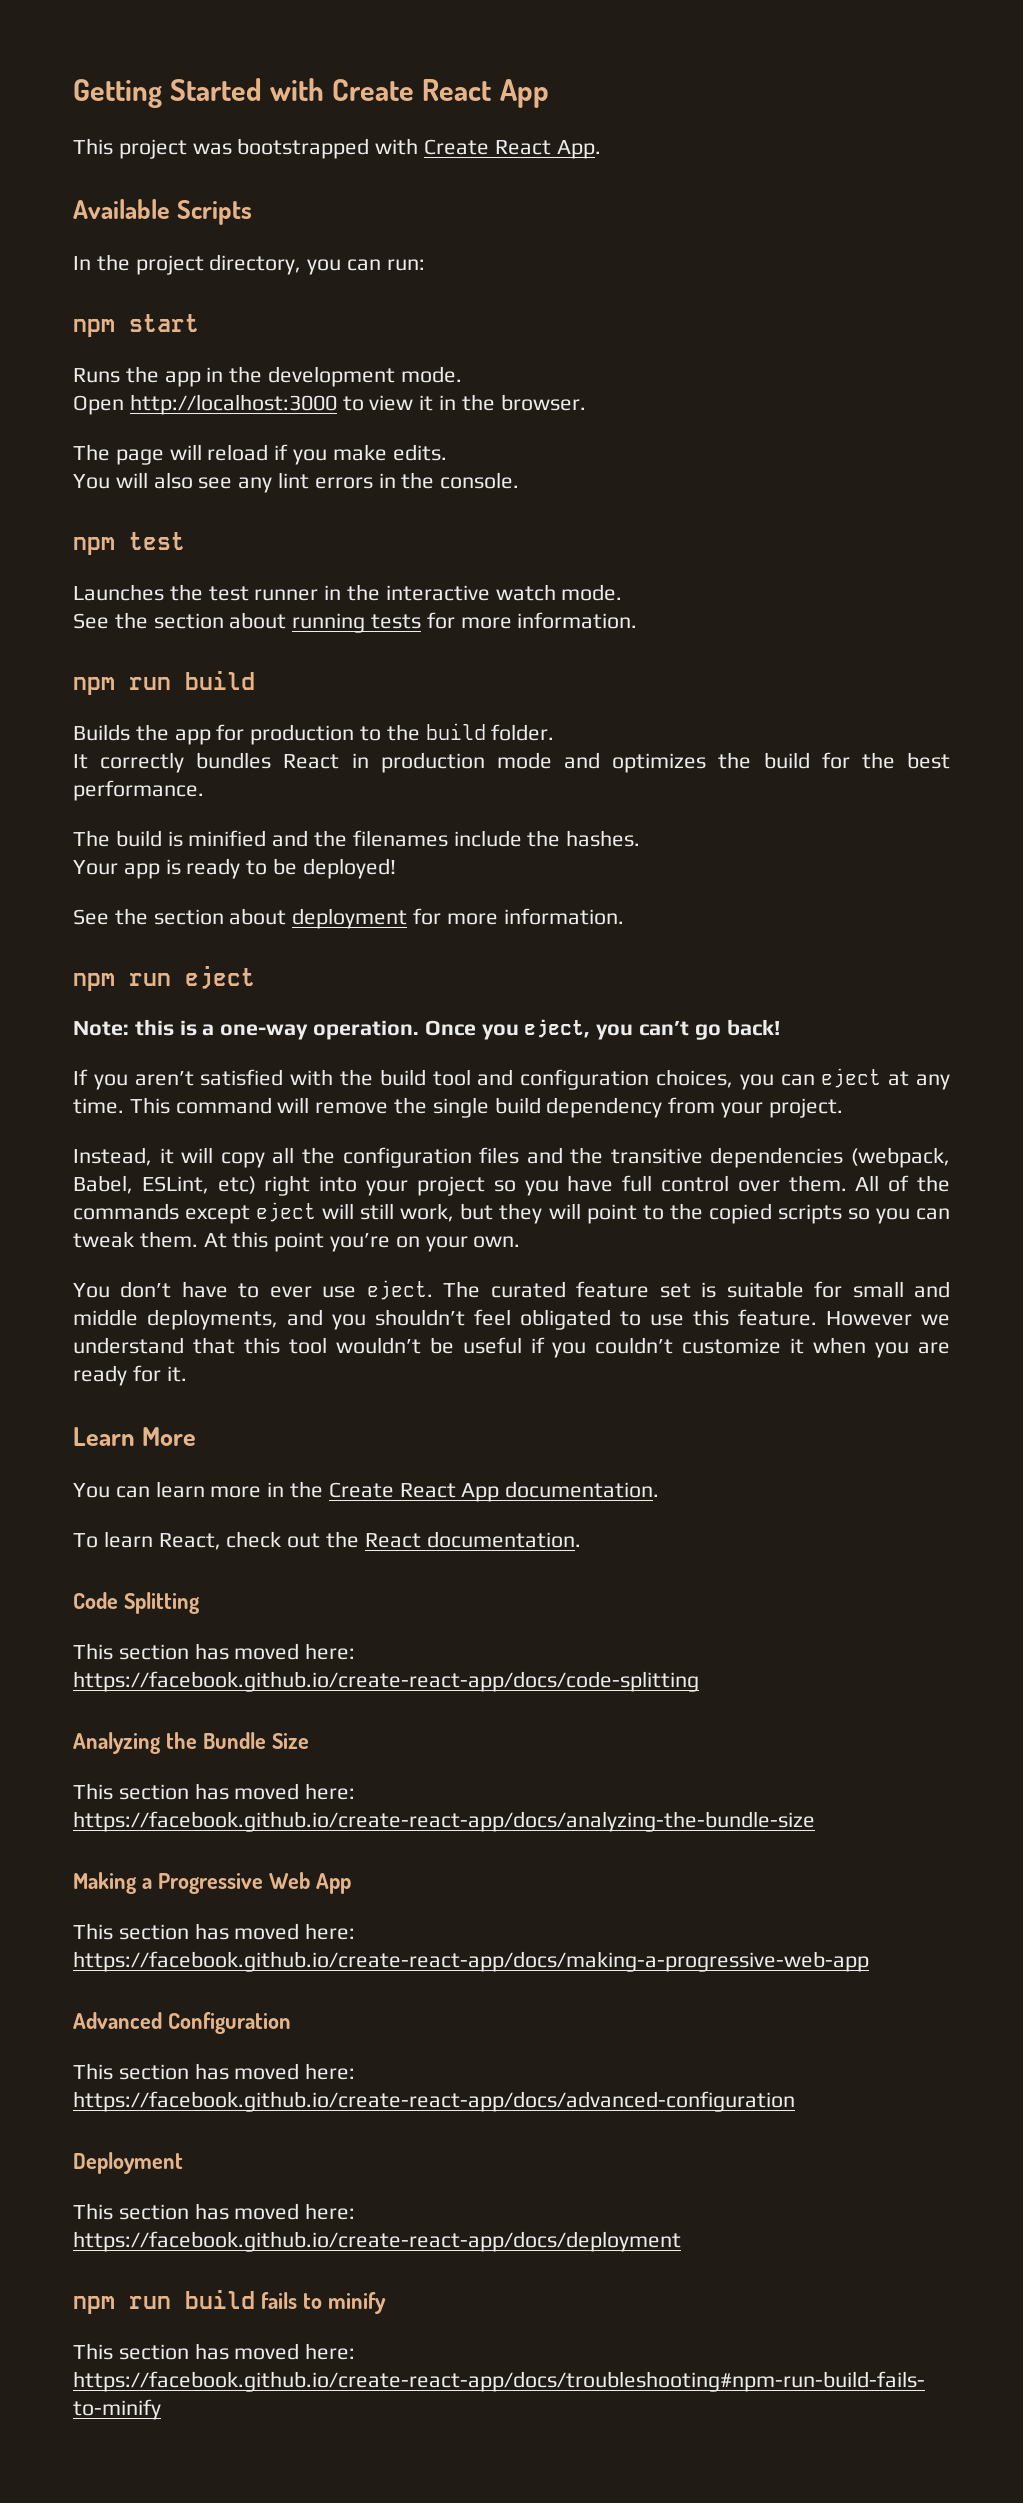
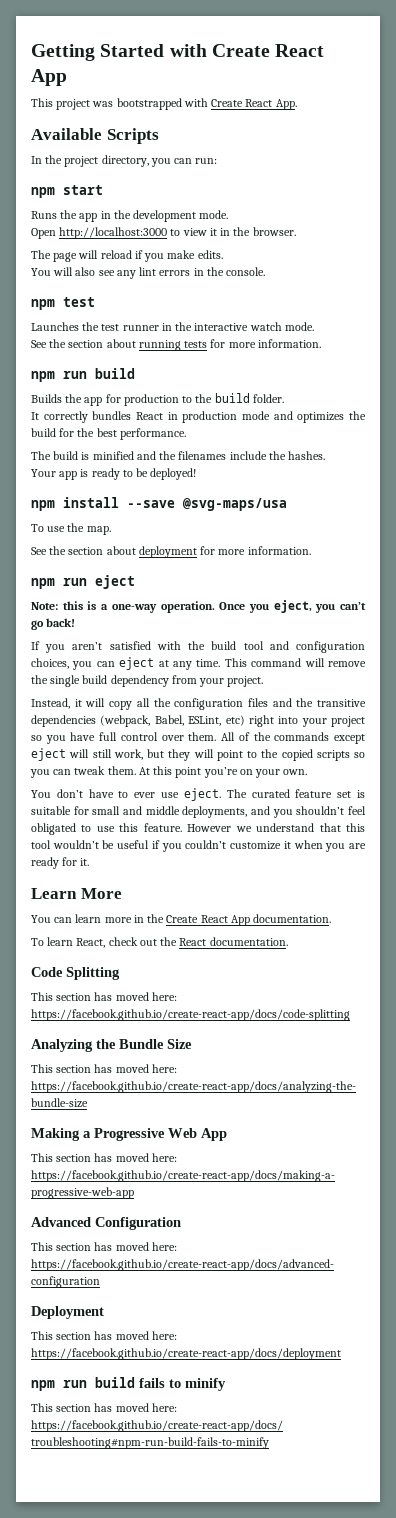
+ npm install --save @svg-maps/usa
+ To use the map.

